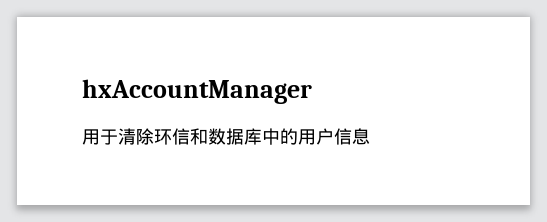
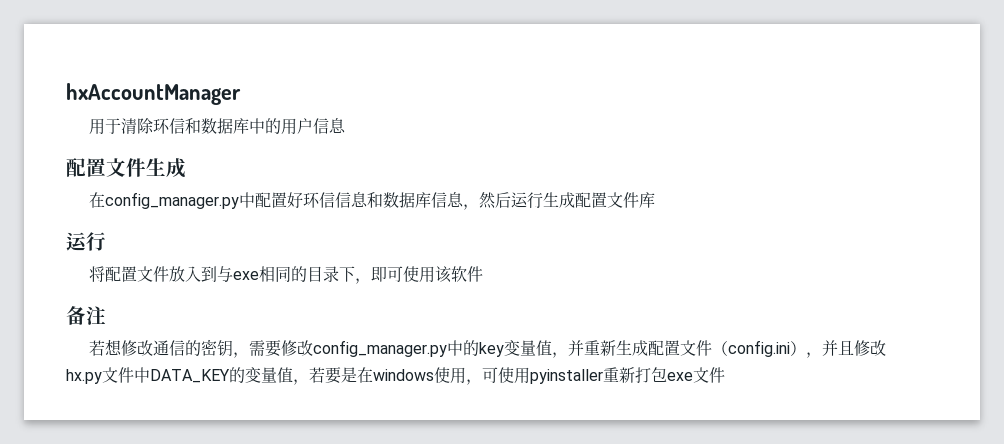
+ 配置文件生成
+ 在config_manager.py中配置好环信信息和数据库信息，然后运行生成配置文件库
+ 运行
+ 将配置文件放入到与exe相同的目录下，即可使用该软件
+ 备注
+ 若想修改通信的密钥，需要修改config_manager.py中的key变量值，并重新生成配置文件（config.ini），并且修改hx.py文件中DATA_KEY的变量值，若要是在windows使用，可使用pyinstaller重新打包exe文件

